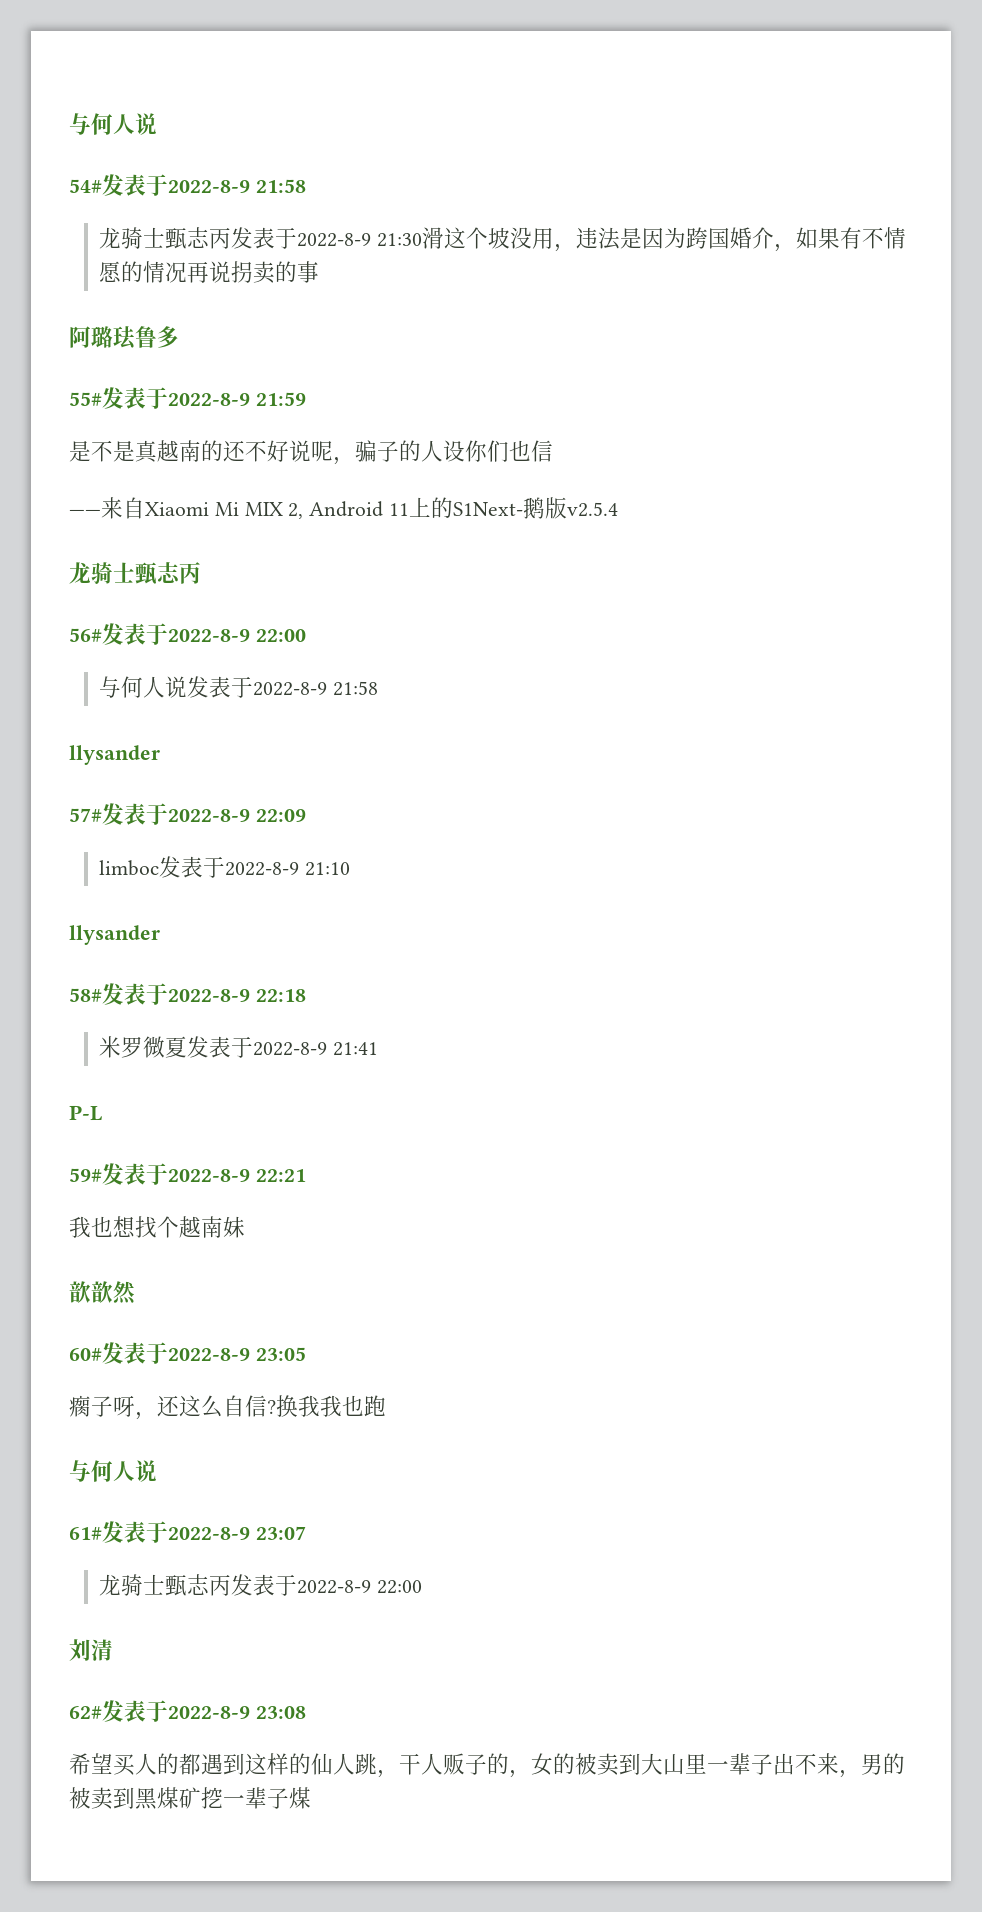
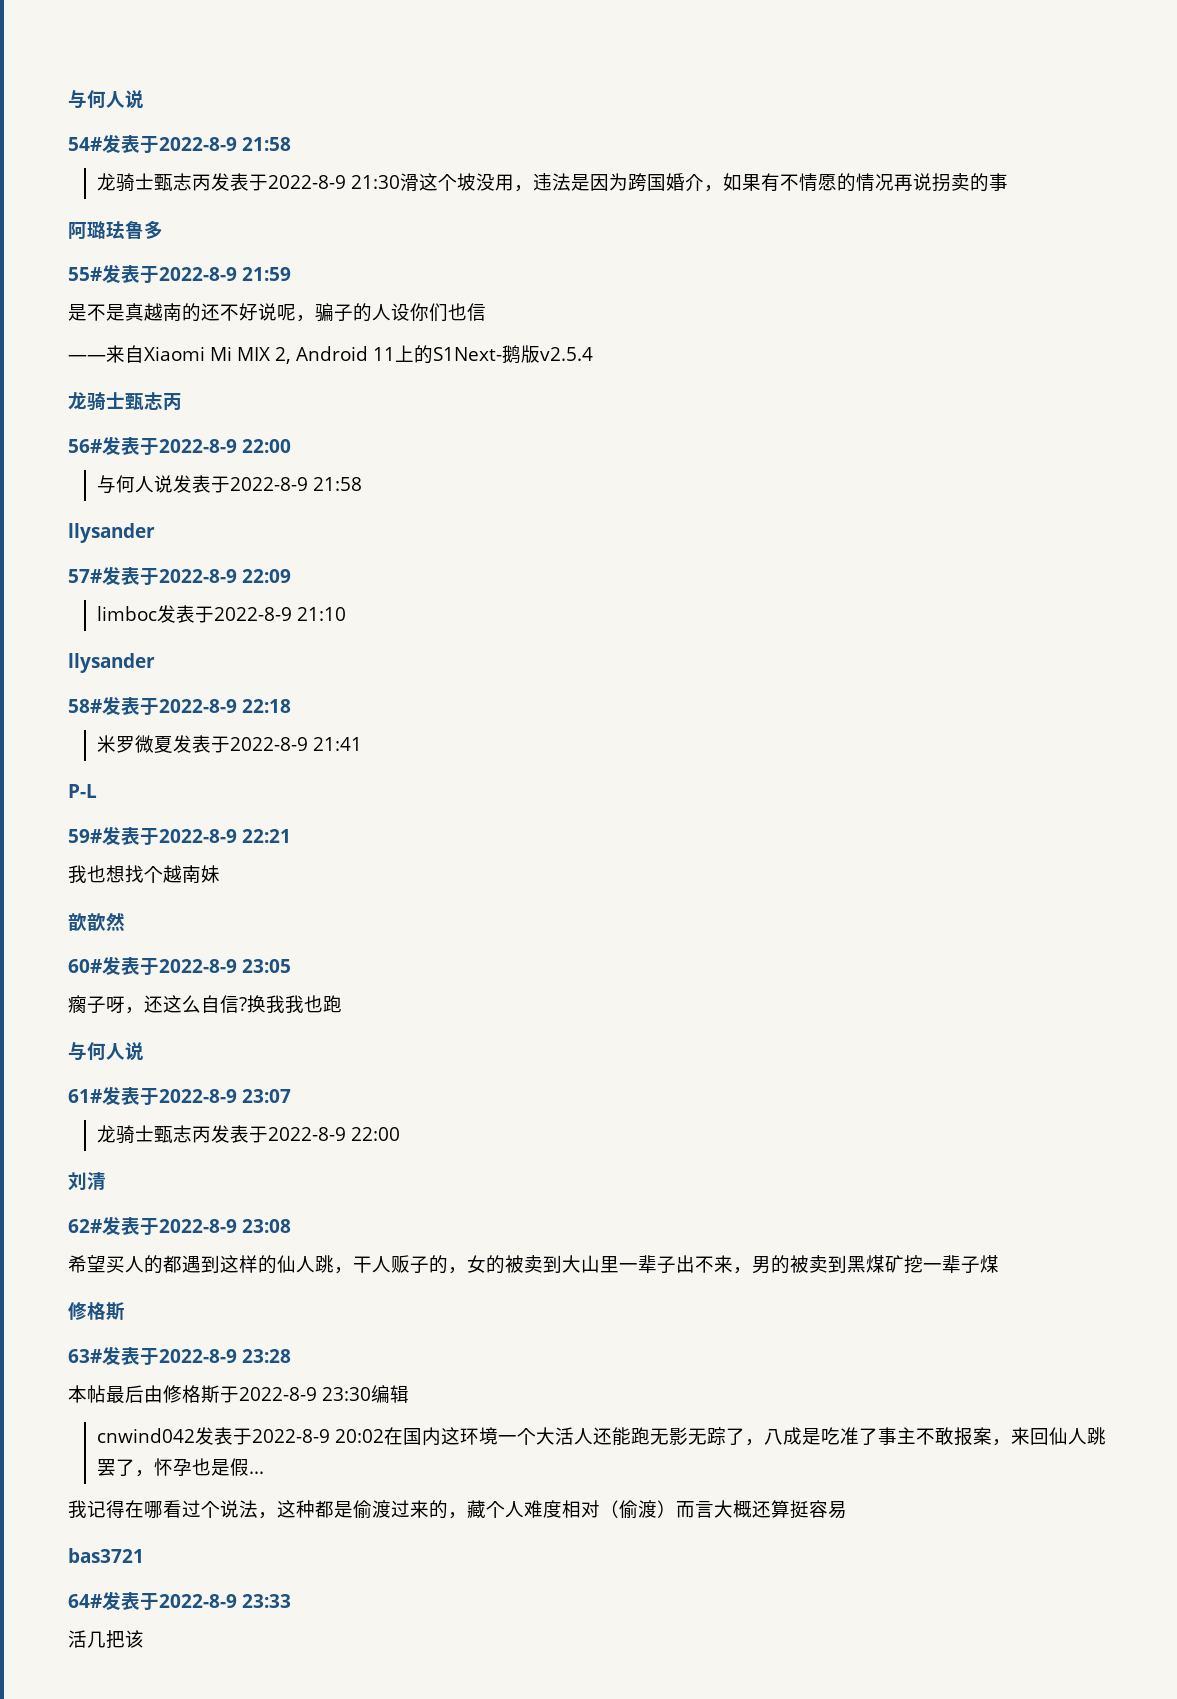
  希望买人的都遇到这样的仙人跳，干人贩子的，女的被卖到大山里一辈子出不来，男的被卖到黑煤矿挖一辈子煤
+ 修格斯
+ 63#发表于2022-8-9 23:28
+ 本帖最后由修格斯于2022-8-9 23:30编辑
+ cnwind042发表于2022-8-9 20:02在国内这环境一个大活人还能跑无影无踪了，八成是吃准了事主不敢报案，来回仙人跳罢了，怀孕也是假...
+ 我记得在哪看过个说法，这种都是偷渡过来的，藏个人难度相对（偷渡）而言大概还算挺容易
+ bas3721
+ 64#发表于2022-8-9 23:33
+ 活几把该

